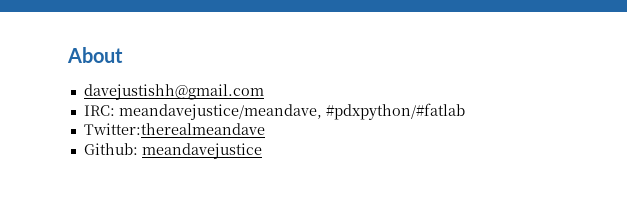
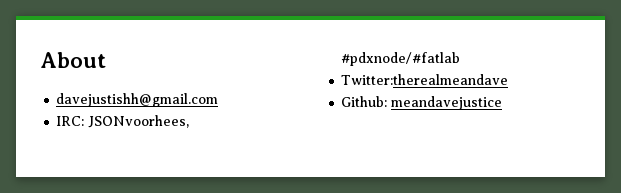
- IRC: meandavejustice/meandave, #pdxpython/#fatlab
+ IRC: JSONvoorhees, #pdxnode/#fatlab

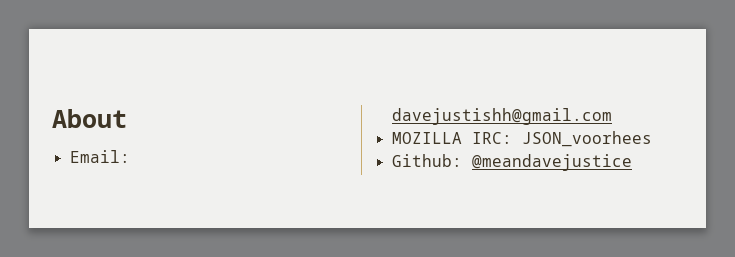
- davejustishh@gmail.com
+ Email: davejustishh@gmail.com
- IRC: JSONvoorhees, #pdxnode/#fatlab
- Twitter:therealmeandave
+ MOZILLA IRC: JSON_voorhees
- Github: meandavejustice
+ Github: @meandavejustice

